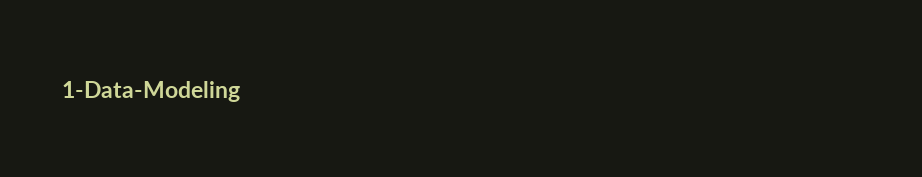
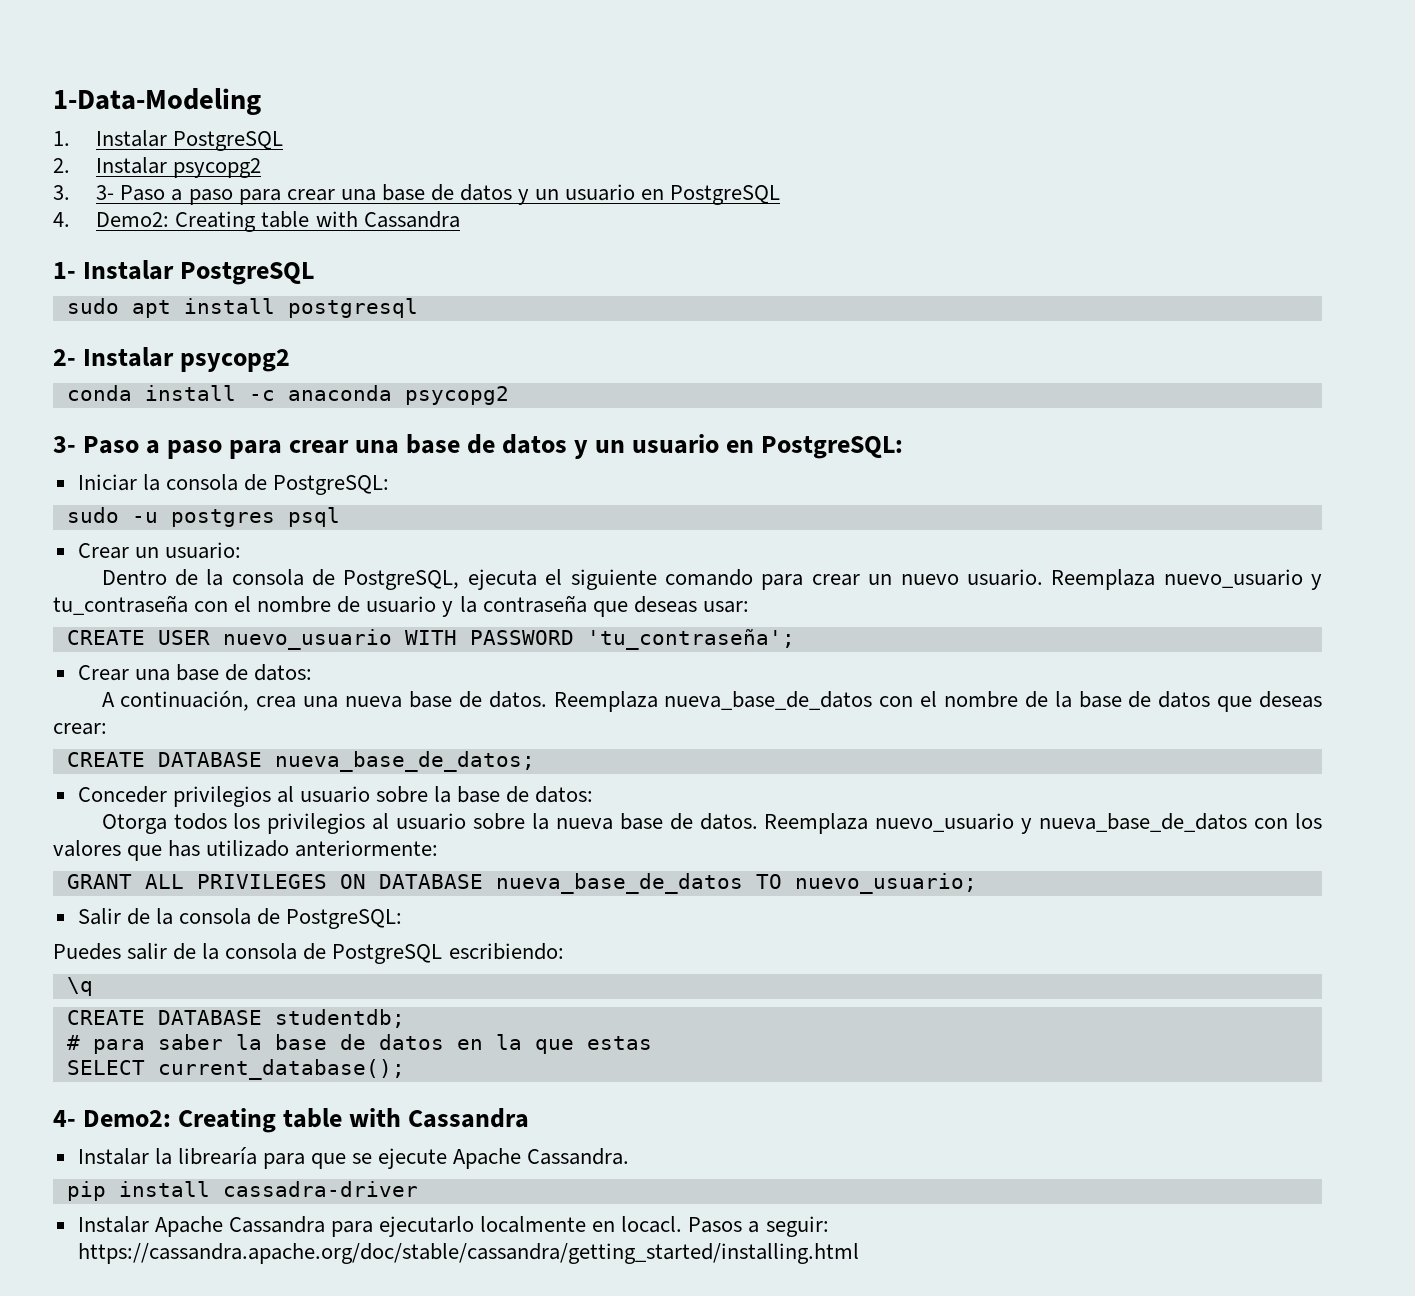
+ 1. Instalar PostgreSQL
+ 2. Instalar psycopg2
+ 3. 3- Paso a paso para crear una base de datos y un usuario en PostgreSQL
+ 4. Demo2: Creating table with Cassandra
+ 1- Instalar PostgreSQL
+ sudo apt install postgresql
+ 2- Instalar psycopg2
+ conda install -c anaconda psycopg2
+ 3- Paso a paso para crear una base de datos y un usuario en PostgreSQL:
+ Iniciar la consola de PostgreSQL:
+ sudo -u postgres psql
+ Crear un usuario:
+ Dentro de la consola de PostgreSQL, ejecuta el siguiente comando para crear un nuevo usuario. Reemplaza nuevo_usuario y tu_contraseña con el nombre de usuario y la contraseña que deseas usar:
+ CREATE USER nuevo_usuario WITH PASSWORD 'tu_contraseña';
+ Crear una base de datos:
+ A continuación, crea una nueva base de datos. Reemplaza nueva_base_de_datos con el nombre de la base de datos que deseas crear:
+ CREATE DATABASE nueva_base_de_datos;
+ Conceder privilegios al usuario sobre la base de datos:
+ Otorga todos los privilegios al usuario sobre la nueva base de datos. Reemplaza nuevo_usuario y nueva_base_de_datos con los valores que has utilizado anteriormente:
+ GRANT ALL PRIVILEGES ON DATABASE nueva_base_de_datos TO nuevo_usuario;
+ Salir de la consola de PostgreSQL:
+ Puedes salir de la consola de PostgreSQL escribiendo:
+ \q
+ CREATE DATABASE studentdb;
+ # para saber la base de datos en la que estas
+ SELECT current_database();
+ 4- Demo2: Creating table with Cassandra
+ Instalar la librearía para que se ejecute Apache Cassandra.
+ pip install cassadra-driver
+ Instalar Apache Cassandra para ejecutarlo localmente en locacl. Pasos a seguir: https://cassandra.apache.org/doc/stable/cassandra/getting_started/installing.html

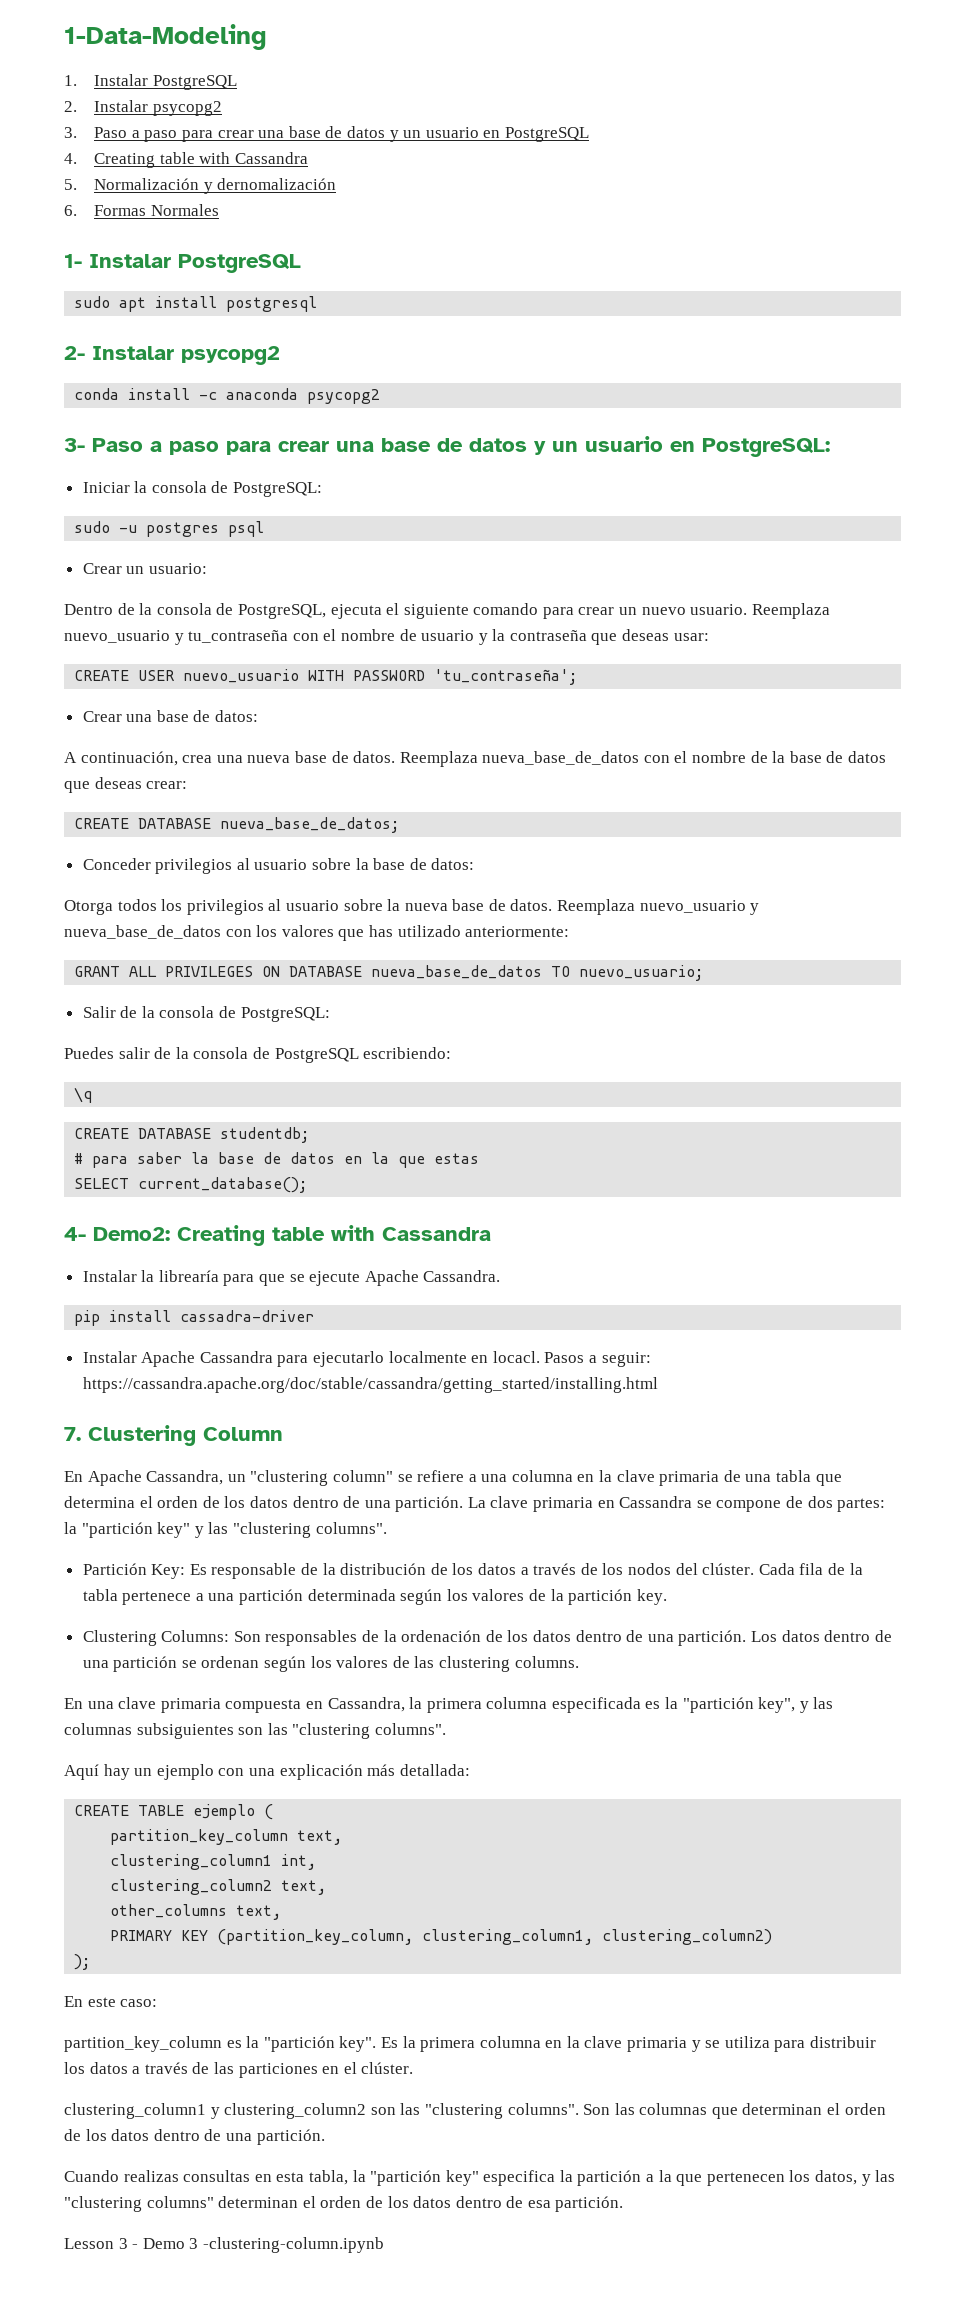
- 3. 3- Paso a paso para crear una base de datos y un usuario en PostgreSQL
+ 3. Paso a paso para crear una base de datos y un usuario en PostgreSQL
- 4. Demo2: Creating table with Cassandra
+ 4. Creating table with Cassandra
+ 5. Normalización y dernomalización
+ 6. Formas Normales
+ 7. Clustering Column
+ En Apache Cassandra, un "clustering column" se refiere a una columna en la clave primaria de una tabla que determina el orden de los datos dentro de una partición. La clave primaria en Cassandra se compone de dos partes: la "partición key" y las "clustering columns".
+ Partición Key: Es responsable de la distribución de los datos a través de los nodos del clúster. Cada fila de la tabla pertenece a una partición determinada según los valores de la partición key.
+ Clustering Columns: Son responsables de la ordenación de los datos dentro de una partición. Los datos dentro de una partición se ordenan según los valores de las clustering columns.
+ En una clave primaria compuesta en Cassandra, la primera columna especificada es la "partición key", y las columnas subsiguientes son las "clustering columns".
+ Aquí hay un ejemplo con una explicación más detallada:
+ CREATE TABLE ejemplo (
+ partition_key_column text,
+ clustering_column1 int,
+ clustering_column2 text,
+ other_columns text,
+ PRIMARY KEY (partition_key_column, clustering_column1, clustering_column2)
+ );
+ En este caso:
+ partition_key_column es la "partición key". Es la primera columna en la clave primaria y se utiliza para distribuir los datos a través de las particiones en el clúster.
+ clustering_column1 y clustering_column2 son las "clustering columns". Son las columnas que determinan el orden de los datos dentro de una partición.
+ Cuando realizas consultas en esta tabla, la "partición key" especifica la partición a la que pertenecen los datos, y las "clustering columns" determinan el orden de los datos dentro de esa partición.
+ Lesson 3 - Demo 3 -clustering-column.ipynb

